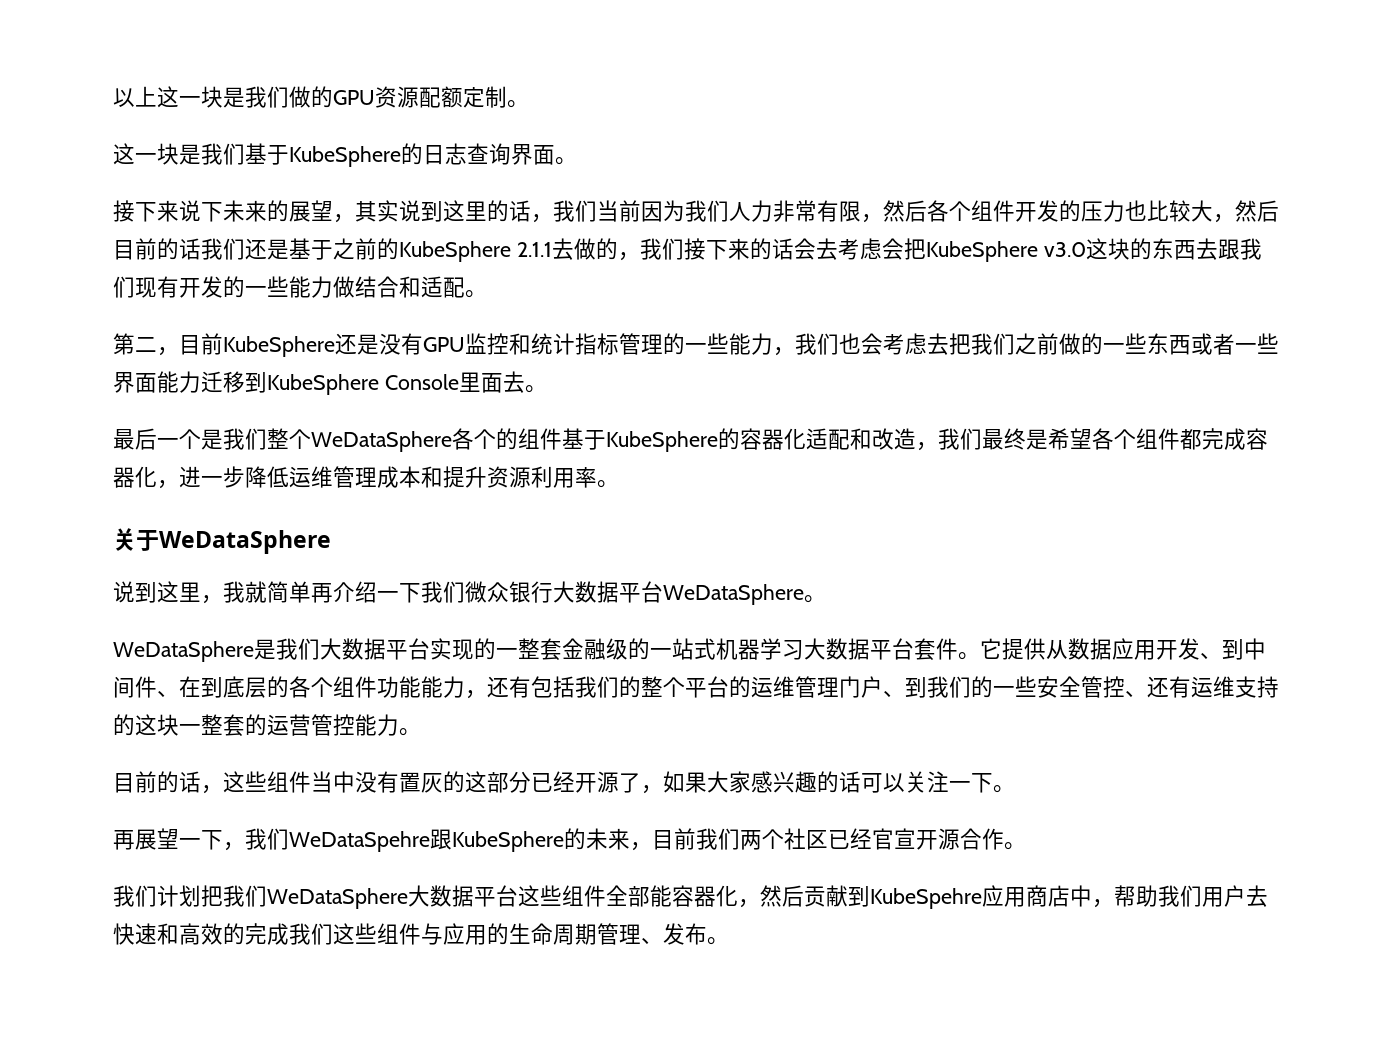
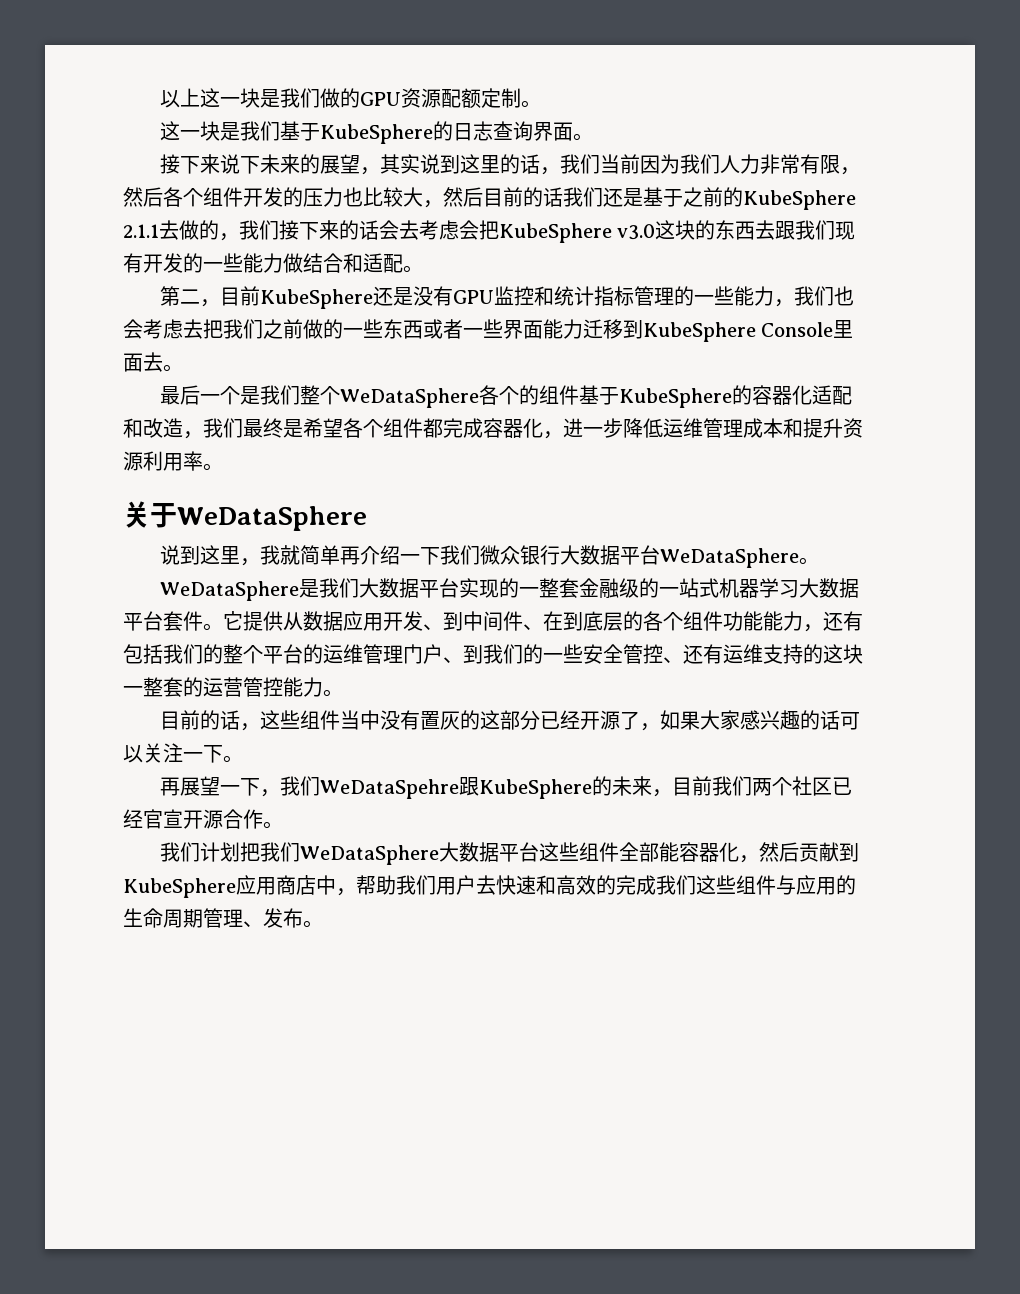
- 我们计划把我们WeDataSphere大数据平台这些组件全部能容器化，然后贡献到KubeSpehre应用商店中，帮助我们用户去快速和高效的完成我们这些组件与应用的生命周期管理、发布。
+ 我们计划把我们WeDataSphere大数据平台这些组件全部能容器化，然后贡献到KubeSphere应用商店中，帮助我们用户去快速和高效的完成我们这些组件与应用的生命周期管理、发布。

